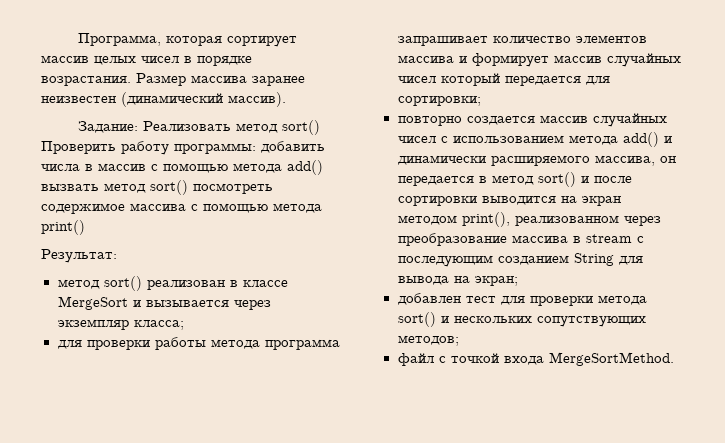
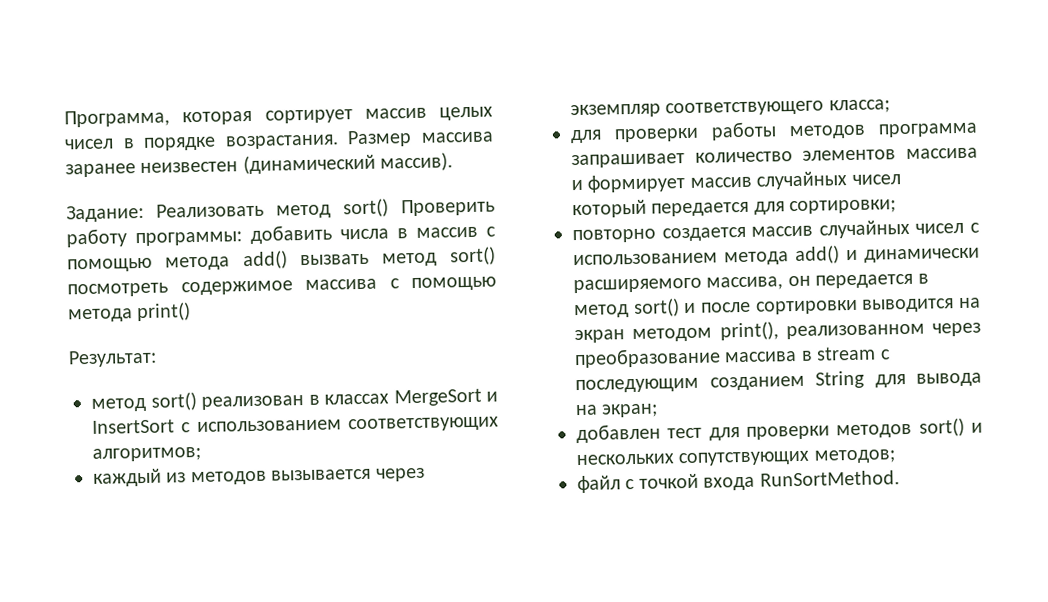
- метод sort() реализован в классе MergeSort и вызывается через экземпляр класса;
+ метод sort() реализован в классах MergeSort и InsertSort с использованием соответствующих алгоритмов;
+ каждый из методов вызывается через экземпляр соответствующего класса;
- для проверки работы метода программа запрашивает количество элементов массива и формирует массив случайных чисел который передается для сортировки;
+ для проверки работы методов программа запрашивает количество элементов массива и формирует массив случайных чисел который передается для сортировки;
- добавлен тест для проверки метода sort() и нескольких сопутствующих методов;
+ добавлен тест для проверки методов sort() и нескольких сопутствующих методов;
- файл с точкой входа MergeSortMethod.
+ файл с точкой входа RunSortMethod.

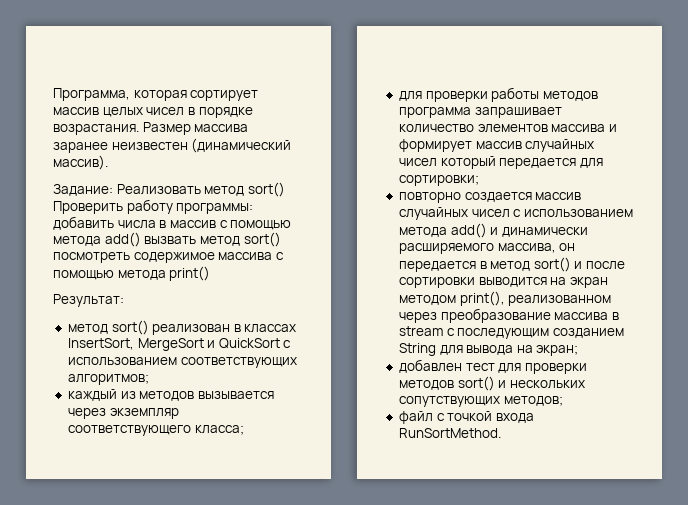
- метод sort() реализован в классах MergeSort и InsertSort с использованием соответствующих алгоритмов;
+ метод sort() реализован в классах InsertSort, MergeSort и QuickSort с использованием соответствующих алгоритмов;

